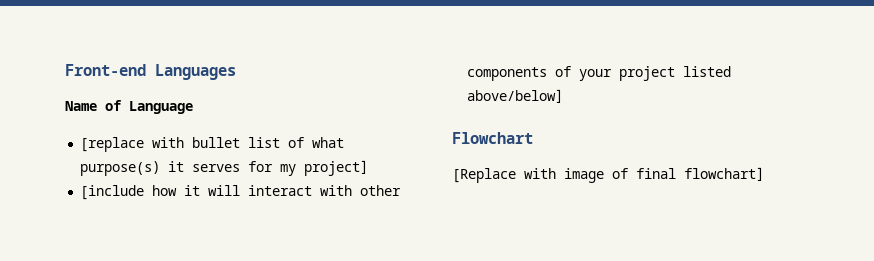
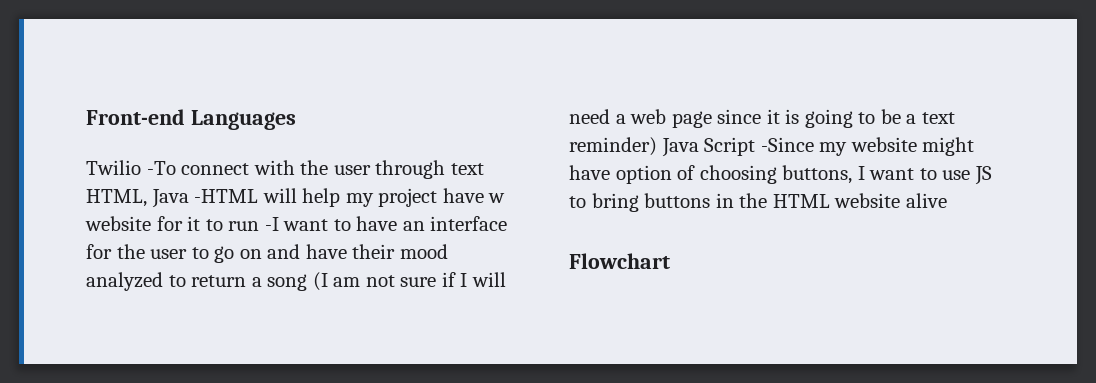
- Name of Language
- [replace with bullet list of what purpose(s) it serves for my project]
- [include how it will interact with other components of your project listed above/below]
+ Twilio -To connect with the user through text HTML, Java -HTML will help my project have w website for it to run -I want to have an interface for the user to go on and have their mood analyzed to return a song (I am not sure if I will need a web page since it is going to be a text reminder) Java Script -Since my website might have option of choosing buttons, I want to use JS to bring buttons in the HTML website alive
  Flowchart
- [Replace with image of final flowchart]

